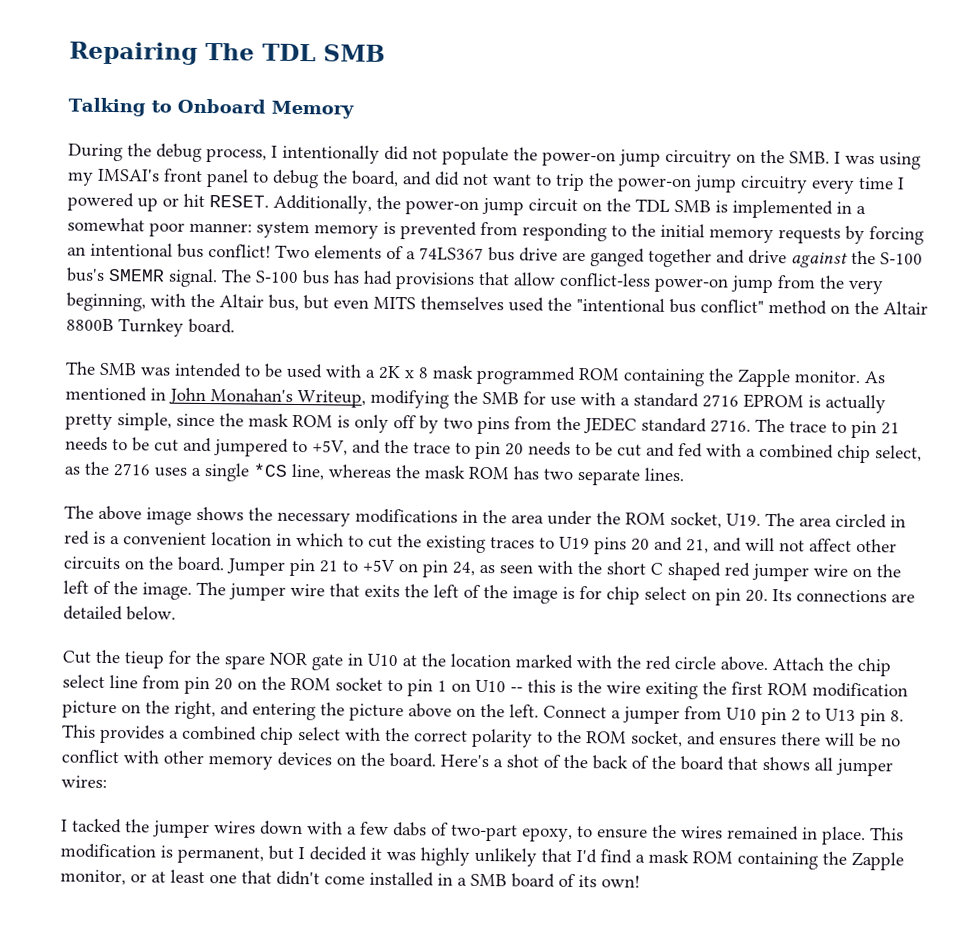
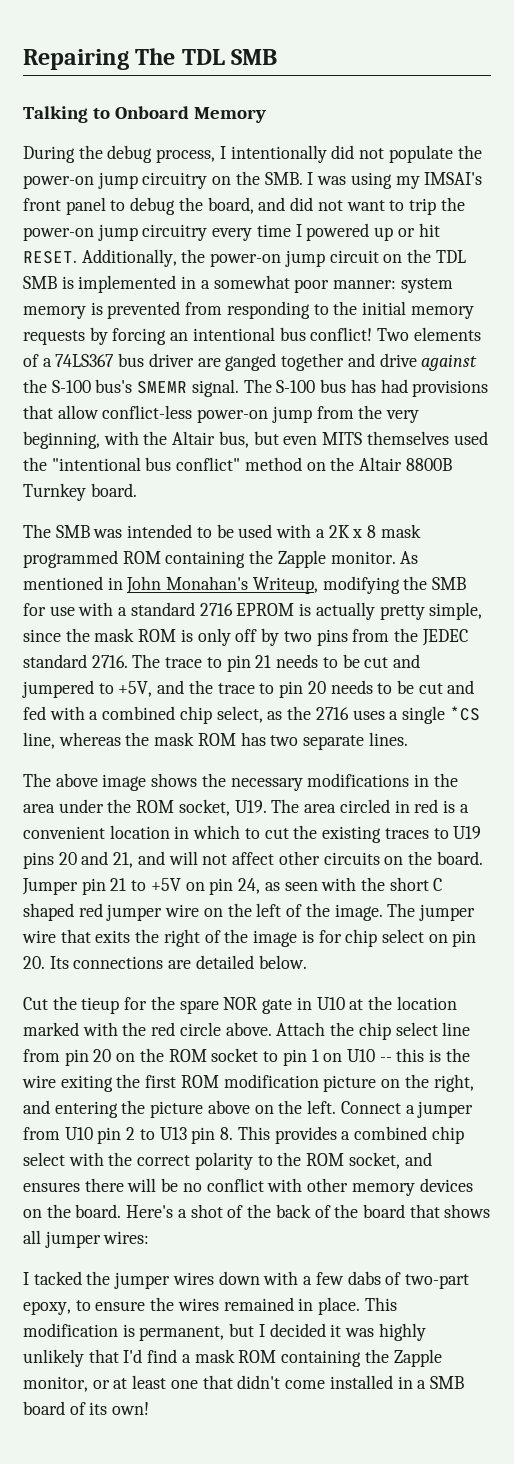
- Two elements of a 74LS367 bus drive are ganged together and drive against the S-100 bus's SMEMR signal.
+ Two elements of a 74LS367 bus driver are ganged together and drive against the S-100 bus's SMEMR signal.
- The jumper wire that exits the left of the image is for chip select on pin 20. Its connections are detailed below.
+ The jumper wire that exits the right of the image is for chip select on pin 20. Its connections are detailed below.

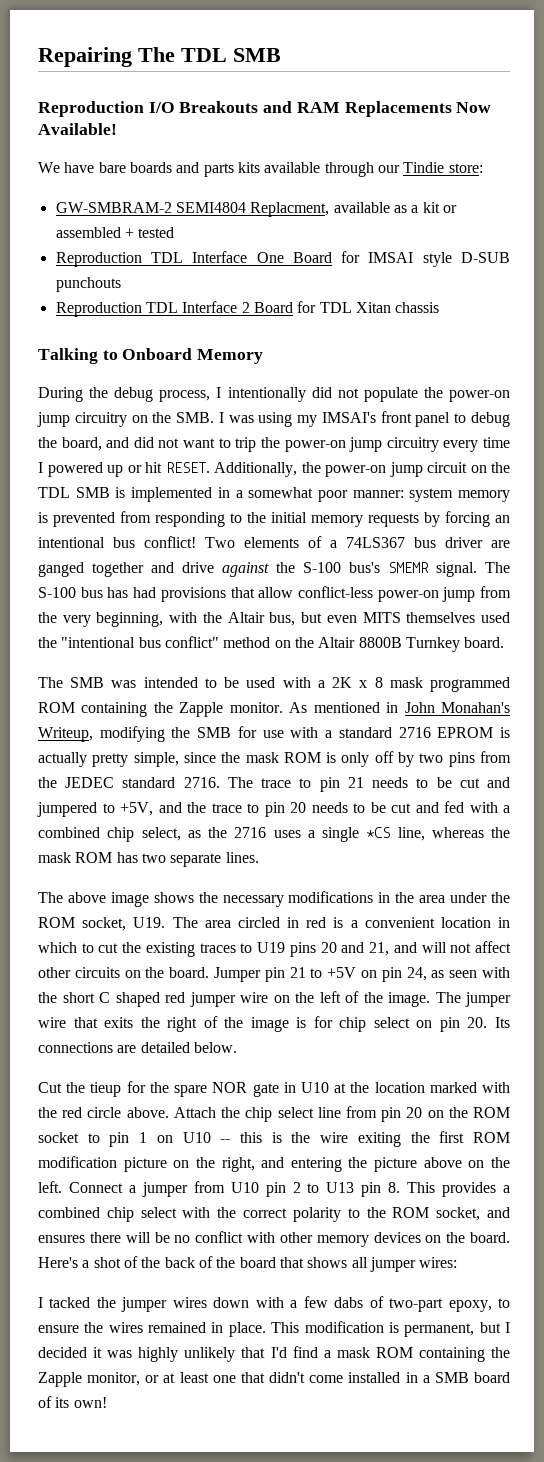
+ Reproduction I/O Breakouts and RAM Replacements Now Available!
+ We have bare boards and parts kits available through our Tindie store:
+ GW-SMBRAM-2 SEMI4804 Replacment, available as a kit or assembled + tested
+ Reproduction TDL Interface One Board for IMSAI style D-SUB punchouts
+ Reproduction TDL Interface 2 Board for TDL Xitan chassis

